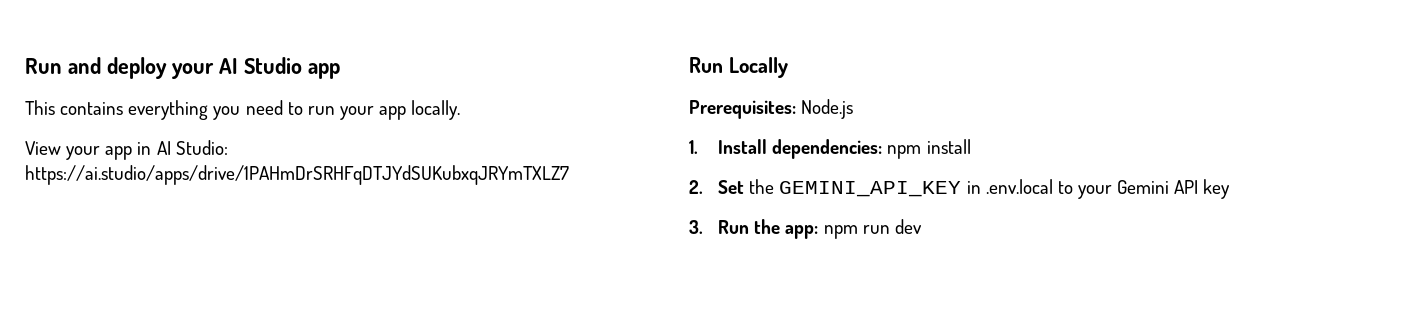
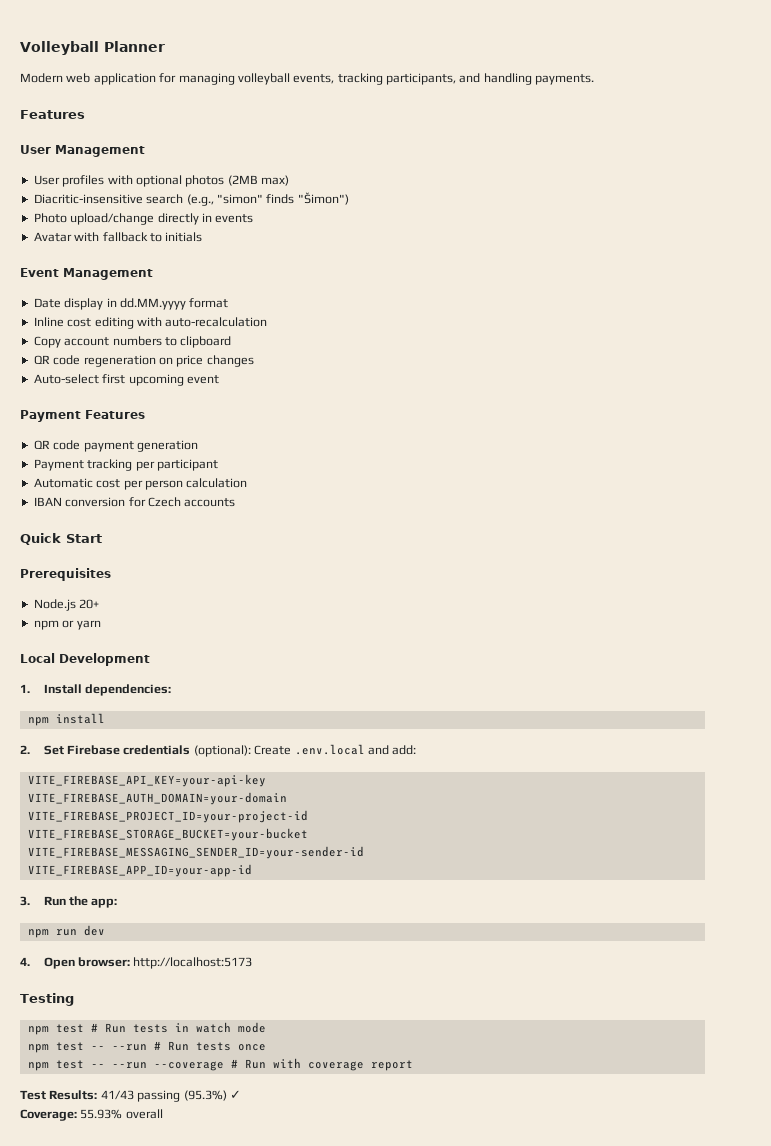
- Run and deploy your AI Studio app
- This contains everything you need to run your app locally.
- View your app in AI Studio: https://ai.studio/apps/drive/1PAHmDrSRHFqDTJYdSUKubxqJRYmTXLZ7
- Run Locally
- Prerequisites: Node.js
+ Volleyball Planner
+ Modern web application for managing volleyball events, tracking participants, and handling payments.
+ Features
+ User Management
+ User profiles with optional photos (2MB max)
+ Diacritic-insensitive search (e.g., "simon" finds "Šimon")
+ Photo upload/change directly in events
+ Avatar with fallback to initials
+ Event Management
+ Date display in dd.MM.yyyy format
+ Inline cost editing with auto-recalculation
+ Copy account numbers to clipboard
+ QR code regeneration on price changes
+ Auto-select first upcoming event
+ Payment Features
+ QR code payment generation
+ Payment tracking per participant
+ Automatic cost per person calculation
+ IBAN conversion for Czech accounts
+ Quick Start
+ Prerequisites
+ Node.js 20+
+ npm or yarn
+ Local Development
- 1. Install dependencies: npm install
+ 1. Install dependencies:
+ npm install
- 2. Set the GEMINI_API_KEY in .env.local to your Gemini API key
+ 2. Set Firebase credentials (optional): Create .env.local and add:
+ VITE_FIREBASE_API_KEY=your-api-key
+ VITE_FIREBASE_AUTH_DOMAIN=your-domain
+ VITE_FIREBASE_PROJECT_ID=your-project-id
+ VITE_FIREBASE_STORAGE_BUCKET=your-bucket
+ VITE_FIREBASE_MESSAGING_SENDER_ID=your-sender-id
+ VITE_FIREBASE_APP_ID=your-app-id
- 3. Run the app: npm run dev
+ 3. Run the app:
+ npm run dev
+ 4. Open browser: http://localhost:5173
+ Testing
+ npm test # Run tests in watch mode
+ npm test -- --run # Run tests once
+ npm test -- --run --coverage # Run with coverage report
+ Test Results: 41/43 passing (95.3%) ✓
+ Coverage: 55.93% overall

